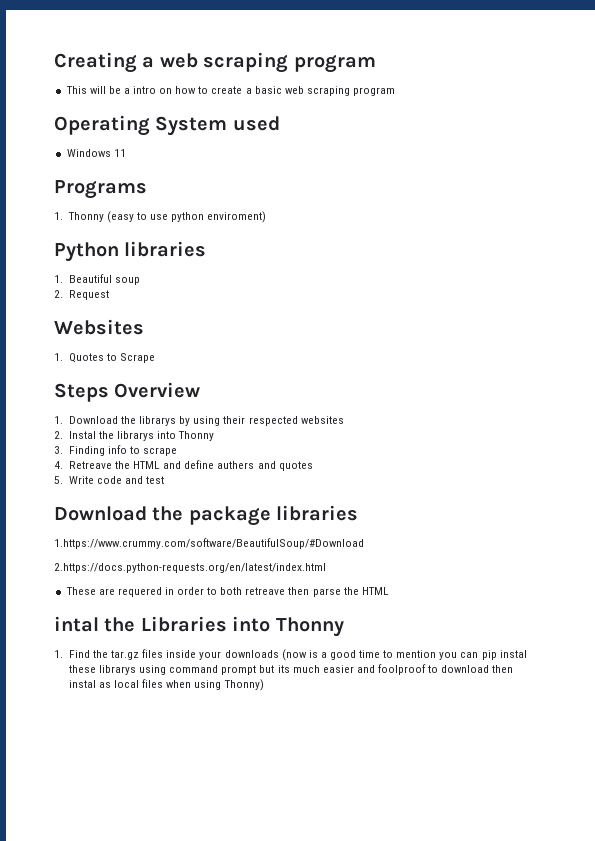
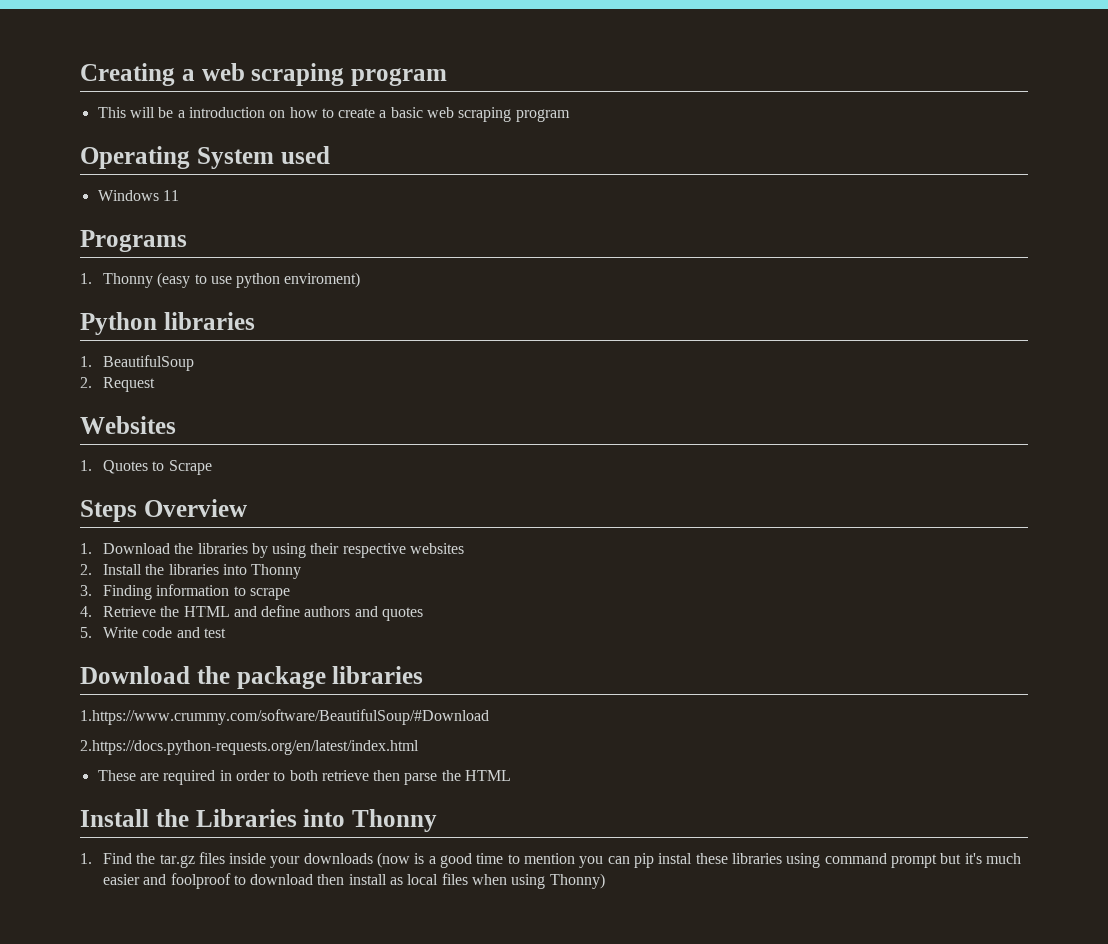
- This will be a intro on how to create a basic web scraping program
+ This will be a introduction on how to create a basic web scraping program
- 1. Beautiful soup
+ 1. BeautifulSoup
- 1. Download the librarys by using their respected websites
+ 1. Download the libraries by using their respective websites
- 2. Instal the librarys into Thonny
+ 2. Install the libraries into Thonny
- 3. Finding info to scrape
+ 3. Finding information to scrape
- 4. Retreave the HTML and define authers and quotes
+ 4. Retrieve the HTML and define authors and quotes
- These are requered in order to both retreave then parse the HTML
+ These are required in order to both retrieve then parse the HTML
- intal the Libraries into Thonny
+ Install the Libraries into Thonny
- 1. Find the tar.gz files inside your downloads (now is a good time to mention you can pip instal these librarys using command prompt but its much easier and foolproof to download then instal as local files when using Thonny)
+ 1. Find the tar.gz files inside your downloads (now is a good time to mention you can pip instal these libraries using command prompt but it's much easier and foolproof to download then install as local files when using Thonny)

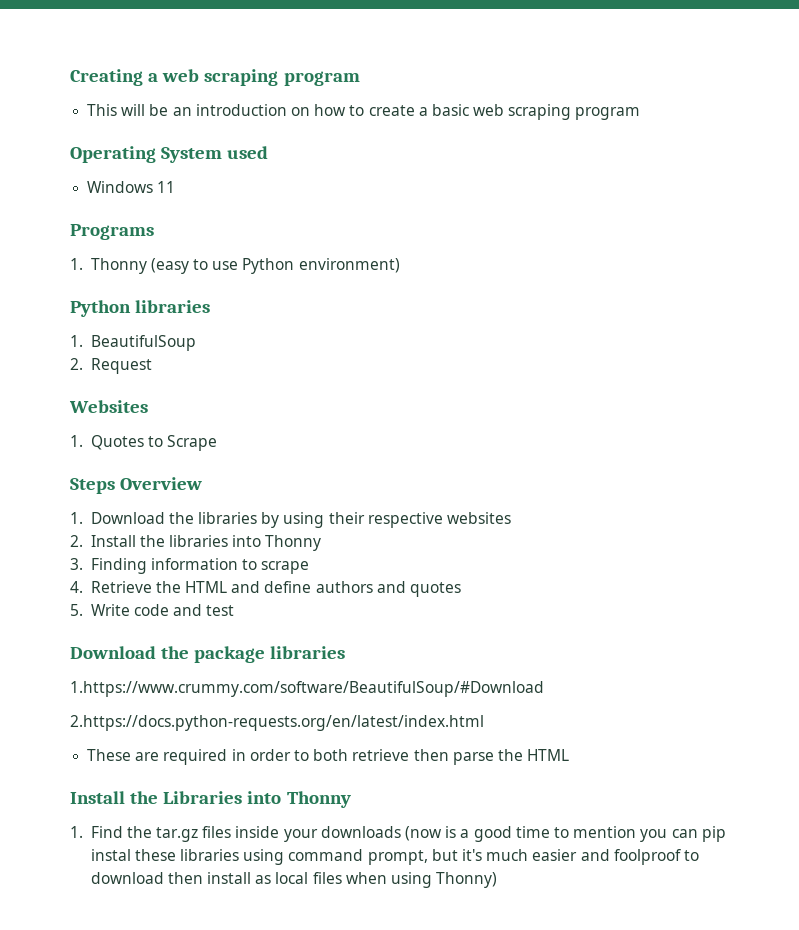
- This will be a introduction on how to create a basic web scraping program
+ This will be an introduction on how to create a basic web scraping program
- 1. Thonny (easy to use python enviroment)
+ 1. Thonny (easy to use Python environment)
- 1. Find the tar.gz files inside your downloads (now is a good time to mention you can pip instal these libraries using command prompt but it's much easier and foolproof to download then install as local files when using Thonny)
+ 1. Find the tar.gz files inside your downloads (now is a good time to mention you can pip instal these libraries using command prompt, but it's much easier and foolproof to download then install as local files when using Thonny)

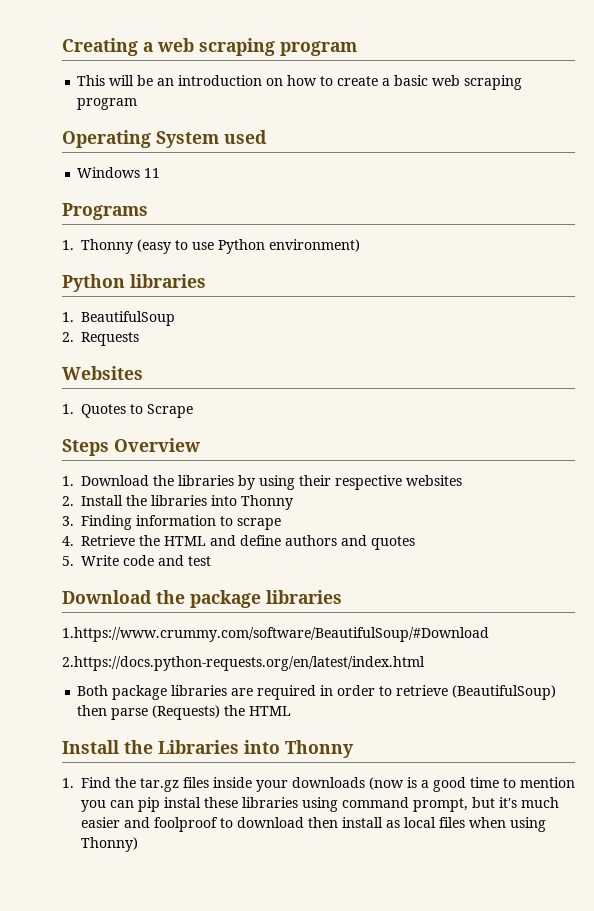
- 2. Request
+ 2. Requests
- These are required in order to both retrieve then parse the HTML
+ Both package libraries are required in order to retrieve (BeautifulSoup) then parse (Requests) the HTML

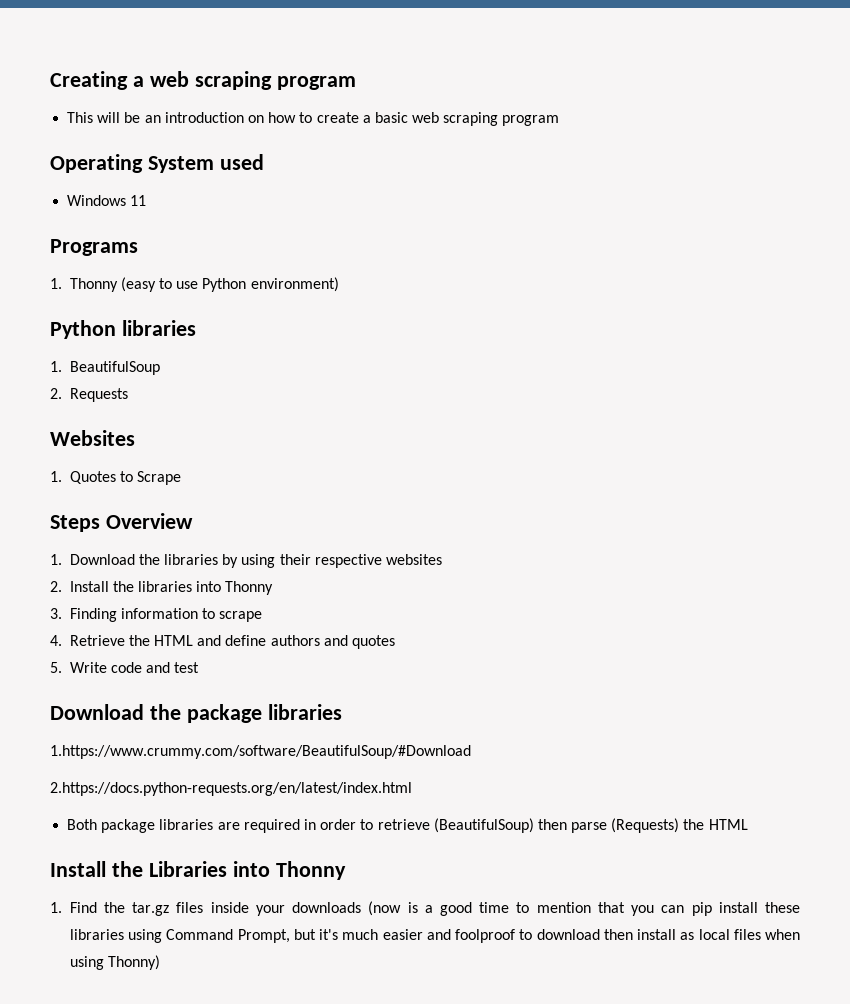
- 1. Find the tar.gz files inside your downloads (now is a good time to mention you can pip instal these libraries using command prompt, but it's much easier and foolproof to download then install as local files when using Thonny)
+ 1. Find the tar.gz files inside your downloads (now is a good time to mention that you can pip install these libraries using Command Prompt, but it's much easier and foolproof to download then install as local files when using Thonny)

